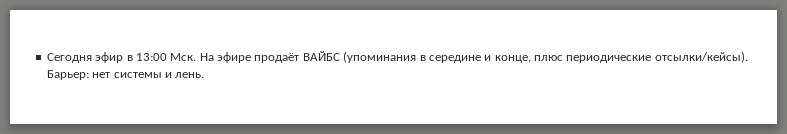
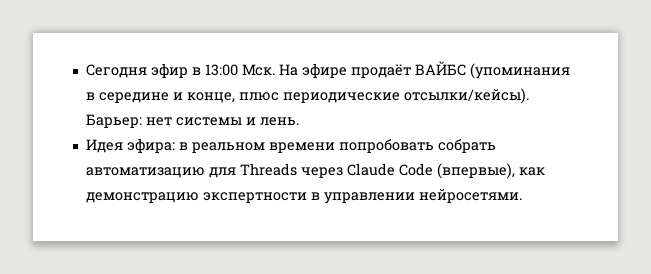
+ Идея эфира: в реальном времени попробовать собрать автоматизацию для Threads через Claude Code (впервые), как демонстрацию экспертности в управлении нейросетями.

